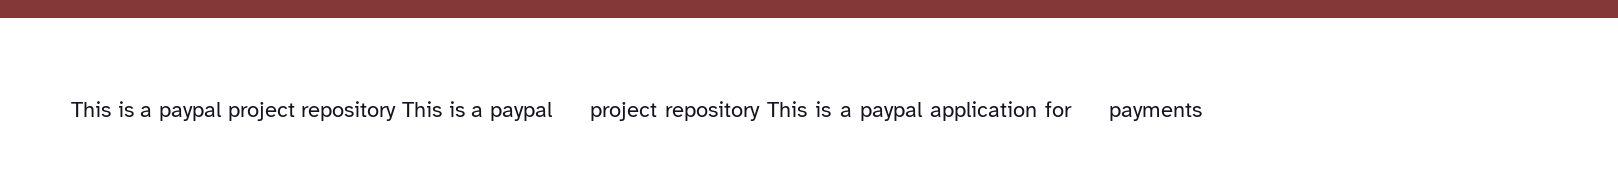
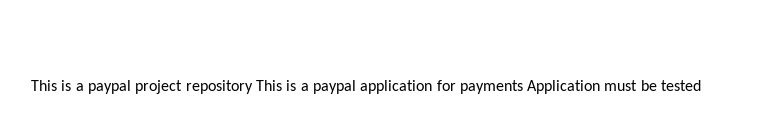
- This is a paypal project repository This is a paypal project repository This is a paypal application for payments
+ This is a paypal project repository This is a paypal application for payments Application must be tested

